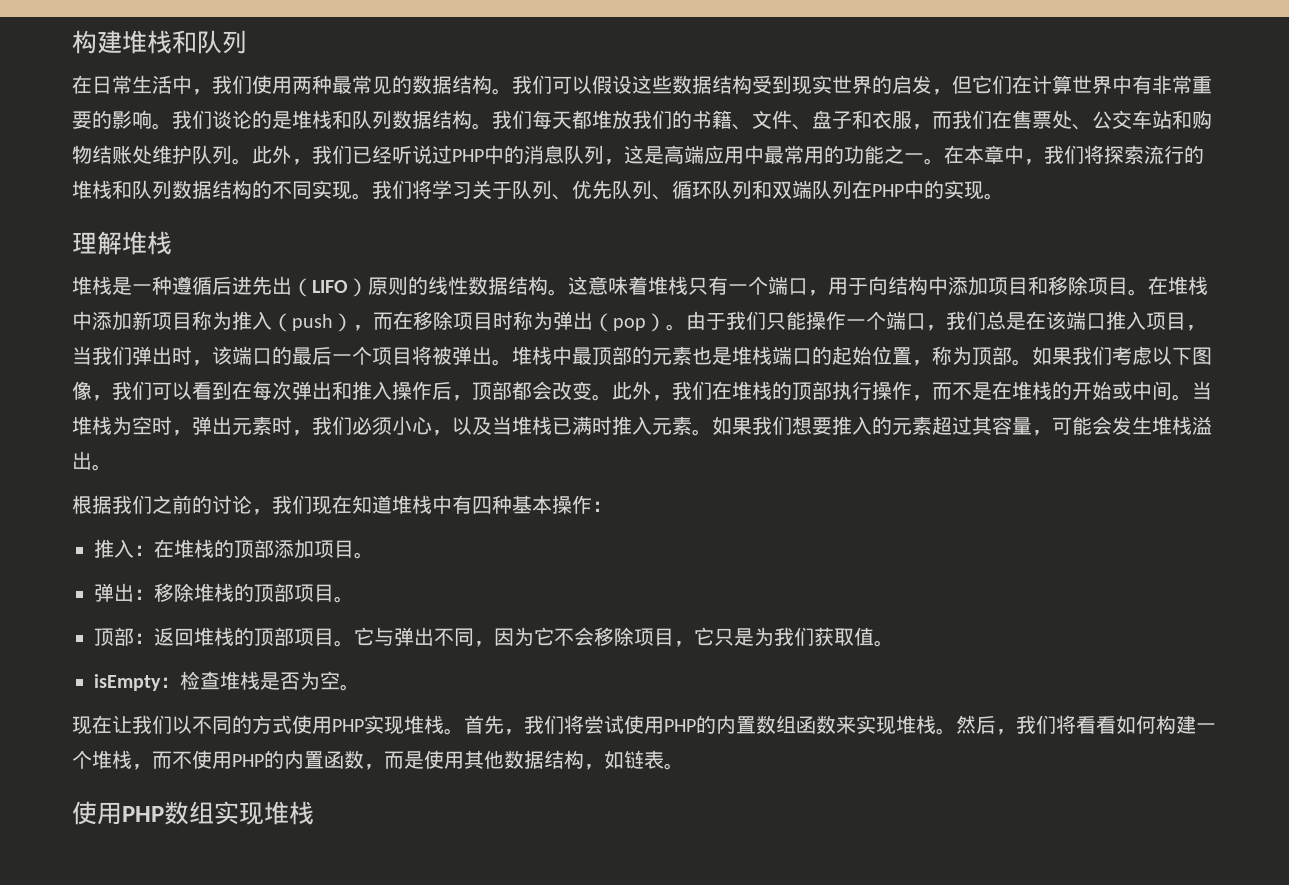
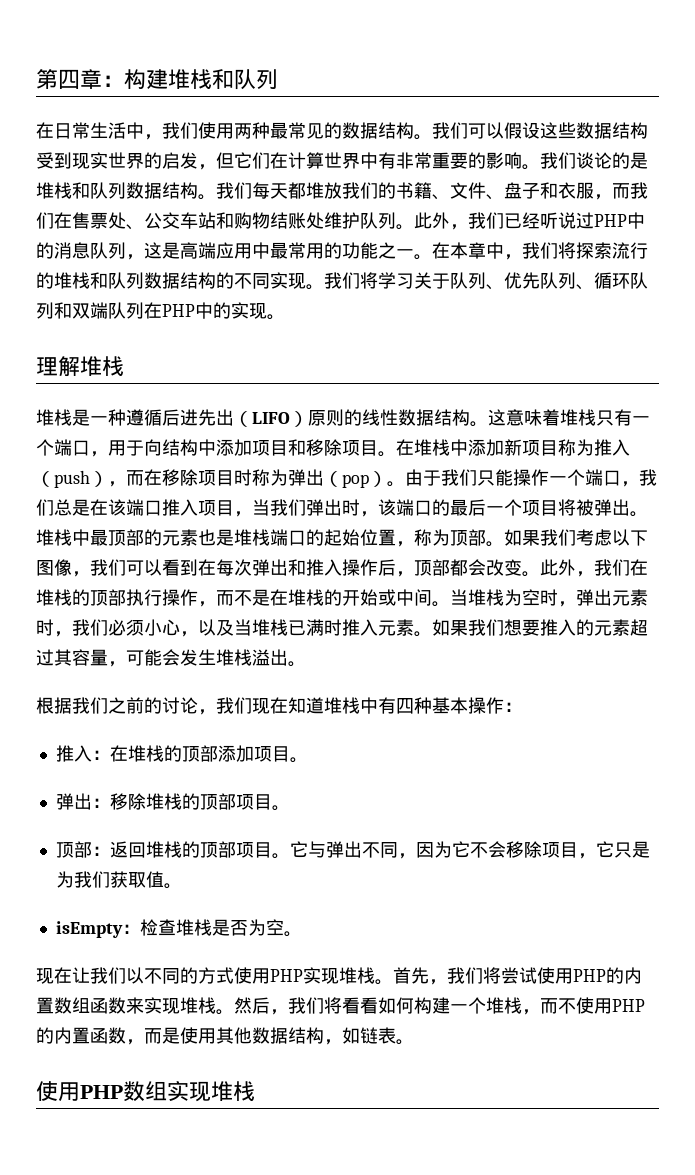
- 构建堆栈和队列
+ 第四章：构建堆栈和队列

